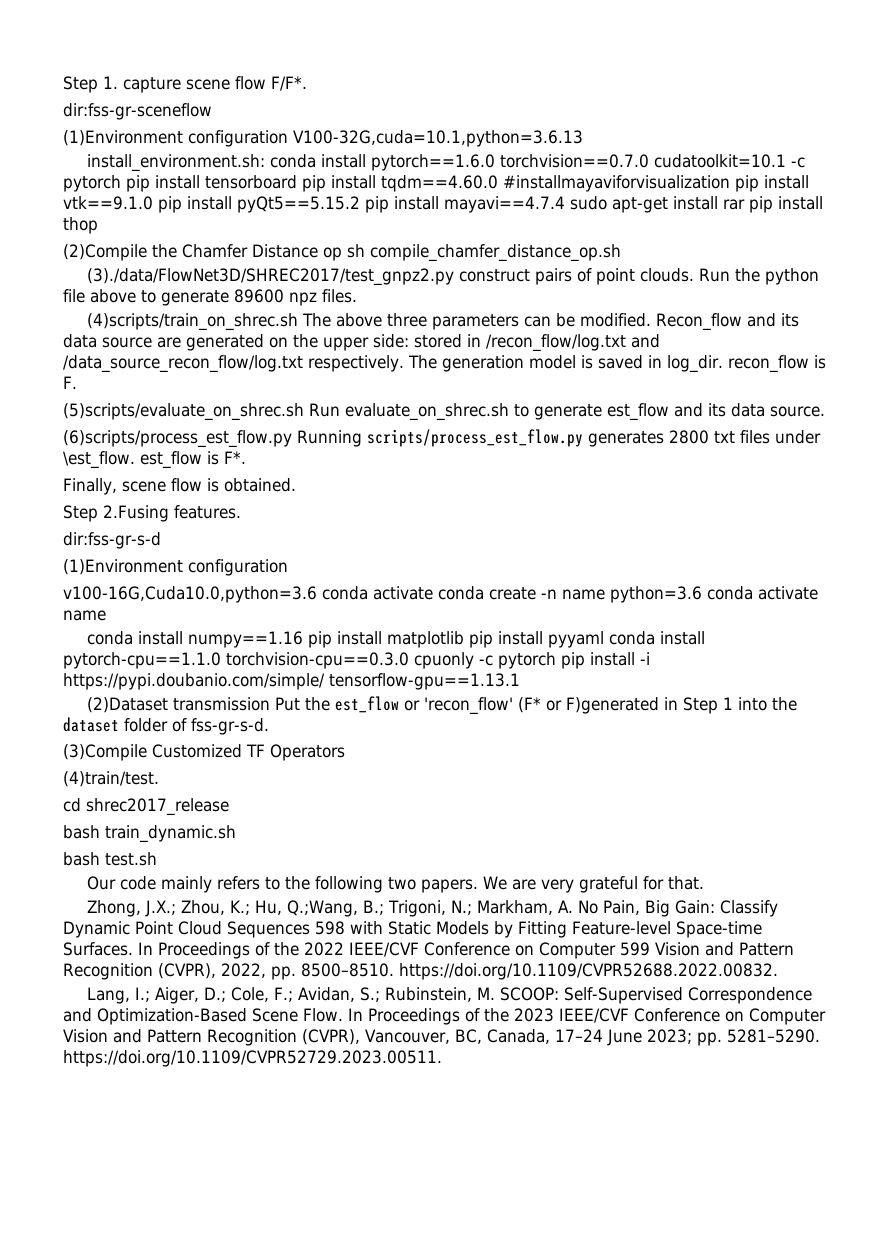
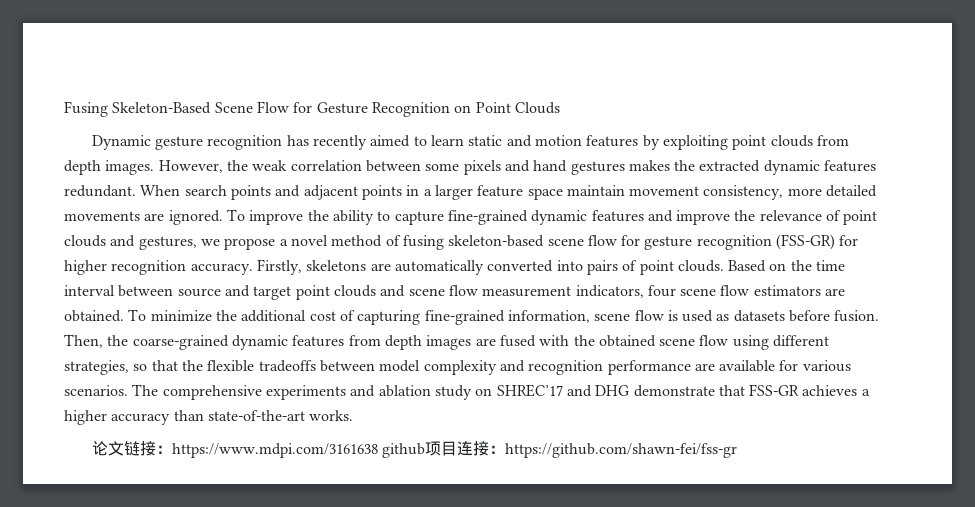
- Step 1. capture scene flow F/F*.
- dir:fss-gr-sceneflow
- (1)Environment configuration V100-32G,cuda=10.1,python=3.6.13
- install_environment.sh: conda install pytorch==1.6.0 torchvision==0.7.0 cudatoolkit=10.1 -c pytorch pip install tensorboard pip install tqdm==4.60.0 #installmayaviforvisualization pip install vtk==9.1.0 pip install pyQt5==5.15.2 pip install mayavi==4.7.4 sudo apt-get install rar pip install thop
- (2)Compile the Chamfer Distance op sh compile_chamfer_distance_op.sh
- (3)./data/FlowNet3D/SHREC2017/test_gnpz2.py construct pairs of point clouds. Run the python file above to generate 89600 npz files.
- (4)scripts/train_on_shrec.sh The above three parameters can be modified. Recon_flow and its data source are generated on the upper side: stored in /recon_flow/log.txt and /data_source_recon_flow/log.txt respectively. The generation model is saved in log_dir. recon_flow is F.
- (5)scripts/evaluate_on_shrec.sh Run evaluate_on_shrec.sh to generate est_flow and its data source.
- (6)scripts/process_est_flow.py Running scripts/process_est_flow.py generates 2800 txt files under \est_flow. est_flow is F*.
- Finally, scene flow is obtained.
- Step 2.Fusing features.
- dir:fss-gr-s-d
- (1)Environment configuration
- v100-16G,Cuda10.0,python=3.6 conda activate conda create -n name python=3.6 conda activate name
- conda install numpy==1.16 pip install matplotlib pip install pyyaml conda install pytorch-cpu==1.1.0 torchvision-cpu==0.3.0 cpuonly -c pytorch pip install -i https://pypi.doubanio.com/simple/ tensorflow-gpu==1.13.1
- (2)Dataset transmission Put the est_flow or 'recon_flow' (F* or F)generated in Step 1 into the dataset folder of fss-gr-s-d.
- (3)Compile Customized TF Operators
- (4)train/test.
- cd shrec2017_release
- bash train_dynamic.sh
- bash test.sh
- Our code mainly refers to the following two papers. We are very grateful for that.
- Zhong, J.X.; Zhou, K.; Hu, Q.;Wang, B.; Trigoni, N.; Markham, A. No Pain, Big Gain: Classify Dynamic Point Cloud Sequences 598 with Static Models by Fitting Feature-level Space-time Surfaces. In Proceedings of the 2022 IEEE/CVF Conference on Computer 599 Vision and Pattern Recognition (CVPR), 2022, pp. 8500–8510. https://doi.org/10.1109/CVPR52688.2022.00832.
- Lang, I.; Aiger, D.; Cole, F.; Avidan, S.; Rubinstein, M. SCOOP: Self-Supervised Correspondence and Optimization-Based Scene Flow. In Proceedings of the 2023 IEEE/CVF Conference on Computer Vision and Pattern Recognition (CVPR), Vancouver, BC, Canada, 17–24 June 2023; pp. 5281–5290. https://doi.org/10.1109/CVPR52729.2023.00511.
+ Fusing Skeleton-Based Scene Flow for Gesture Recognition on Point Clouds
+ Dynamic gesture recognition has recently aimed to learn static and motion features by exploiting point clouds from depth images. However, the weak correlation between some pixels and hand gestures makes the extracted dynamic features redundant. When search points and adjacent points in a larger feature space maintain movement consistency, more detailed movements are ignored. To improve the ability to capture fine-grained dynamic features and improve the relevance of point clouds and gestures, we propose a novel method of fusing skeleton-based scene flow for gesture recognition (FSS-GR) for higher recognition accuracy. Firstly, skeletons are automatically converted into pairs of point clouds. Based on the time interval between source and target point clouds and scene flow measurement indicators, four scene flow estimators are obtained. To minimize the additional cost of capturing fine-grained information, scene flow is used as datasets before fusion. Then, the coarse-grained dynamic features from depth images are fused with the obtained scene flow using different strategies, so that the flexible tradeoffs between model complexity and recognition performance are available for various scenarios. The comprehensive experiments and ablation study on SHREC’17 and DHG demonstrate that FSS-GR achieves a higher accuracy than state-of-the-art works.
+ 论文链接：https://www.mdpi.com/3161638 github项目连接：https://github.com/shawn-fei/fss-gr

